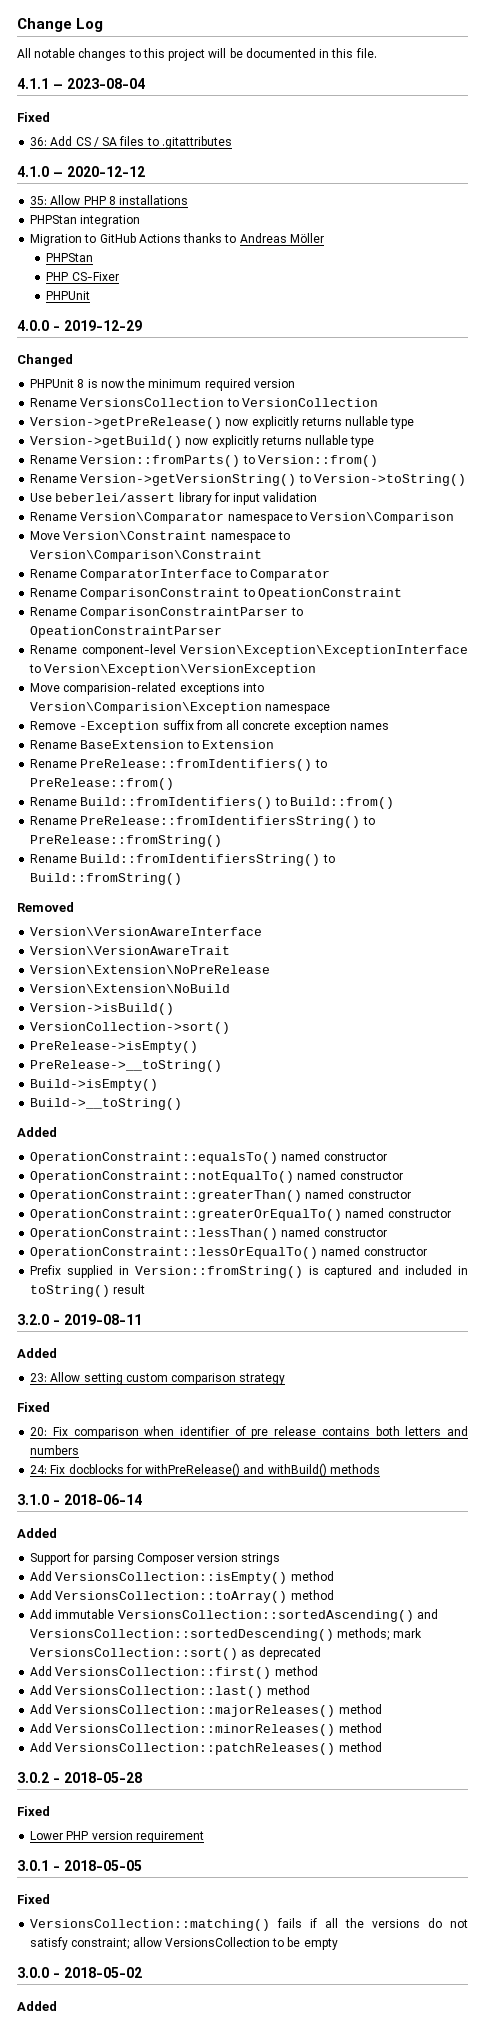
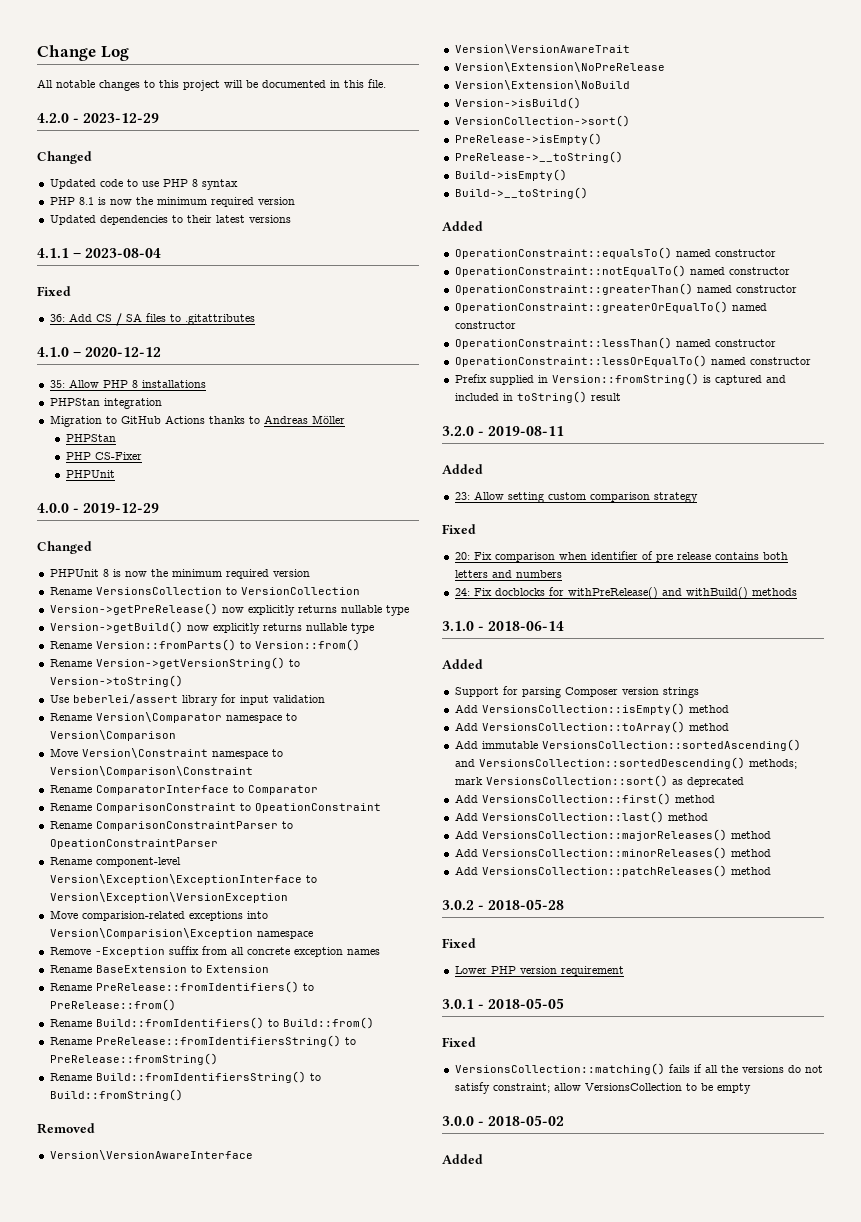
+ 4.2.0 - 2023-12-29
+ Changed
+ Updated code to use PHP 8 syntax
+ PHP 8.1 is now the minimum required version
+ Updated dependencies to their latest versions

